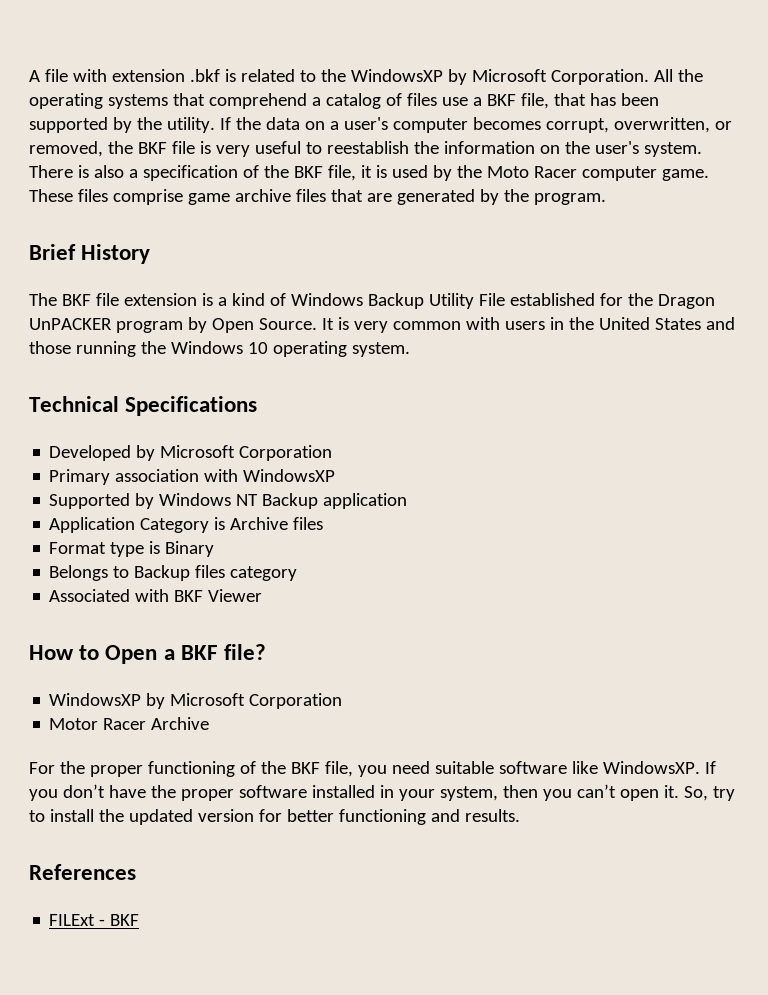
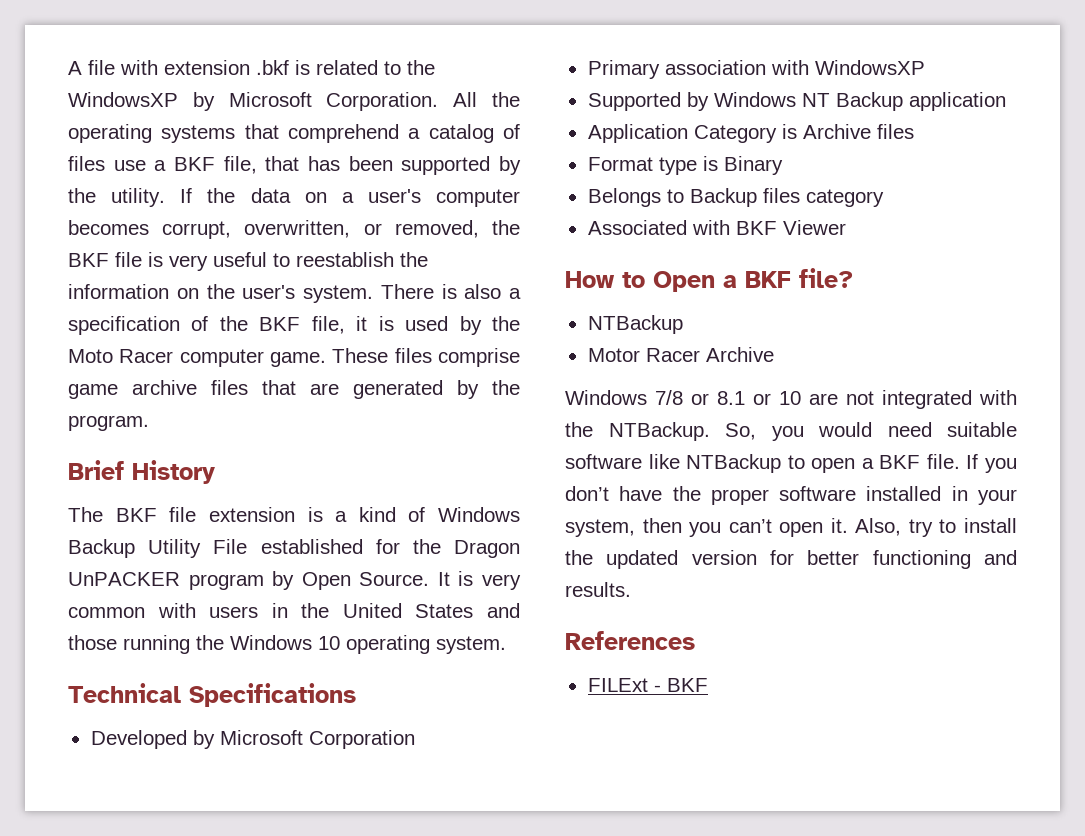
  How to Open a BKF file?
- WindowsXP by Microsoft Corporation
+ NTBackup
- For the proper functioning of the BKF file, you need suitable software like WindowsXP.
+ Windows 7/8 or 8.1 or 10 are not integrated with the NTBackup. So, you would need suitable software like NTBackup to open a BKF file.
- So, try to install the updated version for better functioning and results.
+ Also, try to install the updated version for better functioning and results.

